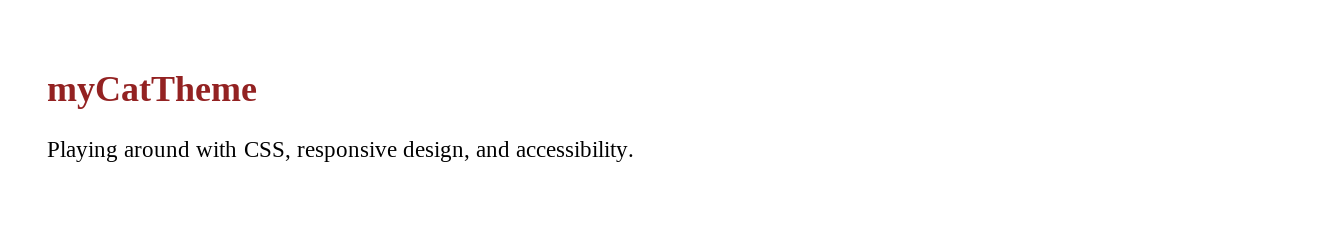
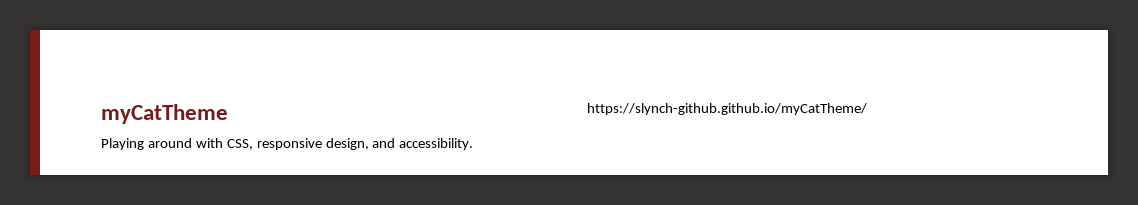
- Playing around with CSS, responsive design, and accessibility.
+ Playing around with CSS, responsive design, and accessibility. https://slynch-github.github.io/myCatTheme/

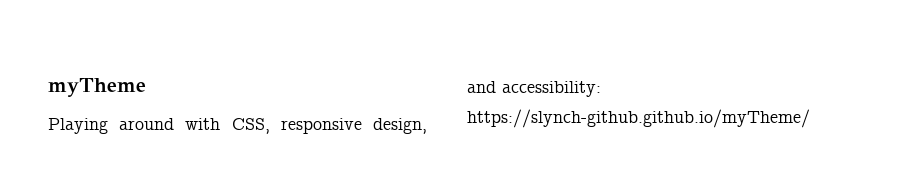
- myCatTheme
+ myTheme
- Playing around with CSS, responsive design, and accessibility. https://slynch-github.github.io/myCatTheme/
+ Playing around with CSS, responsive design, and accessibility: https://slynch-github.github.io/myTheme/

